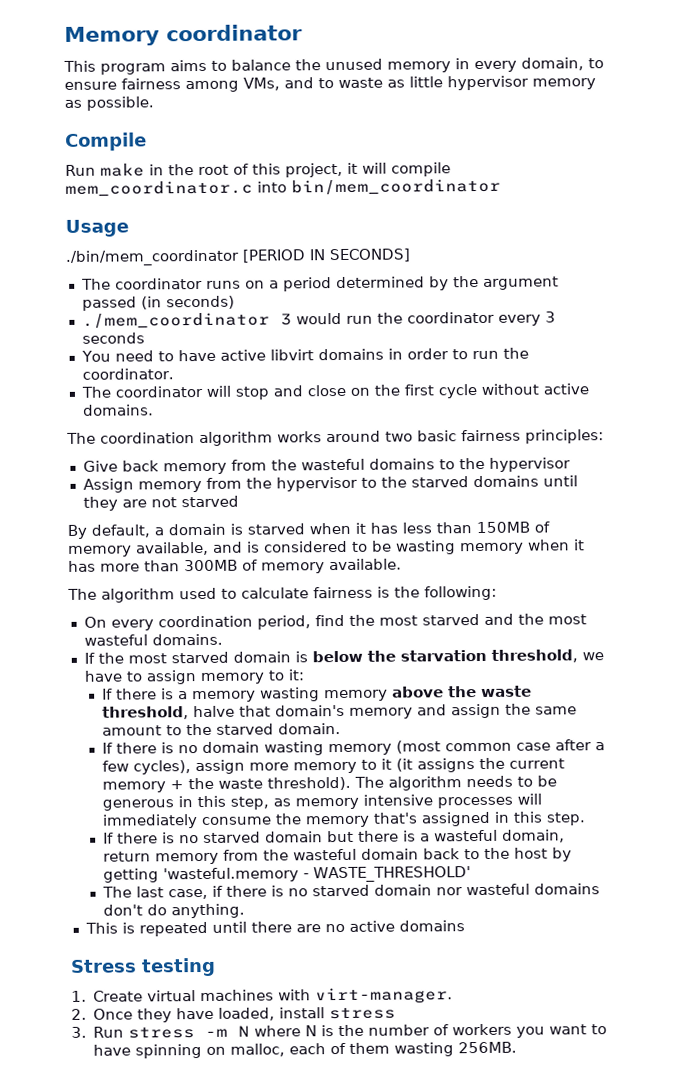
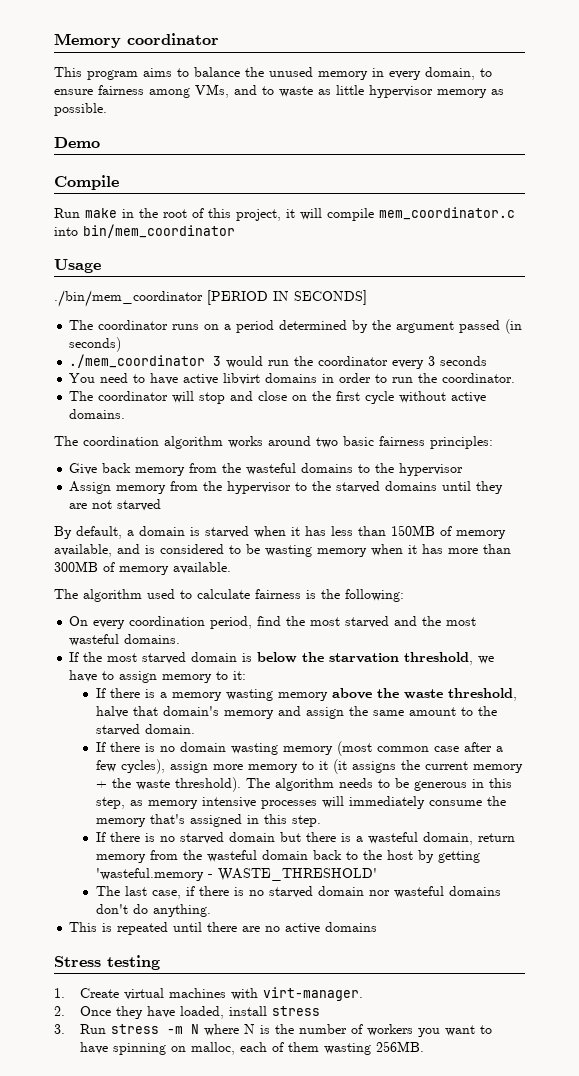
+ Demo

